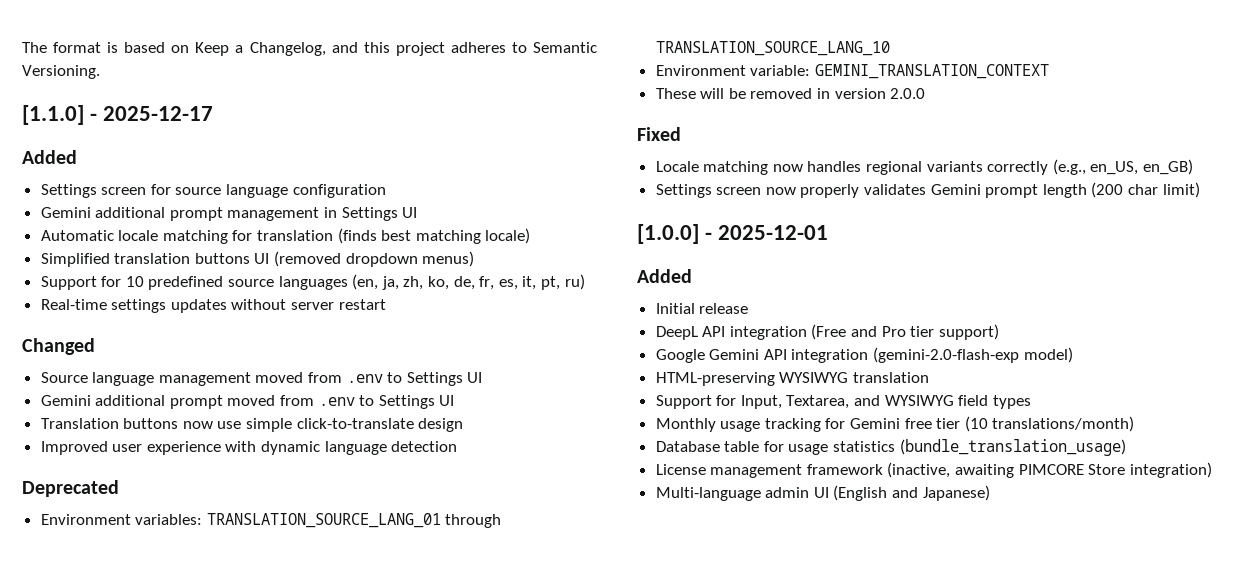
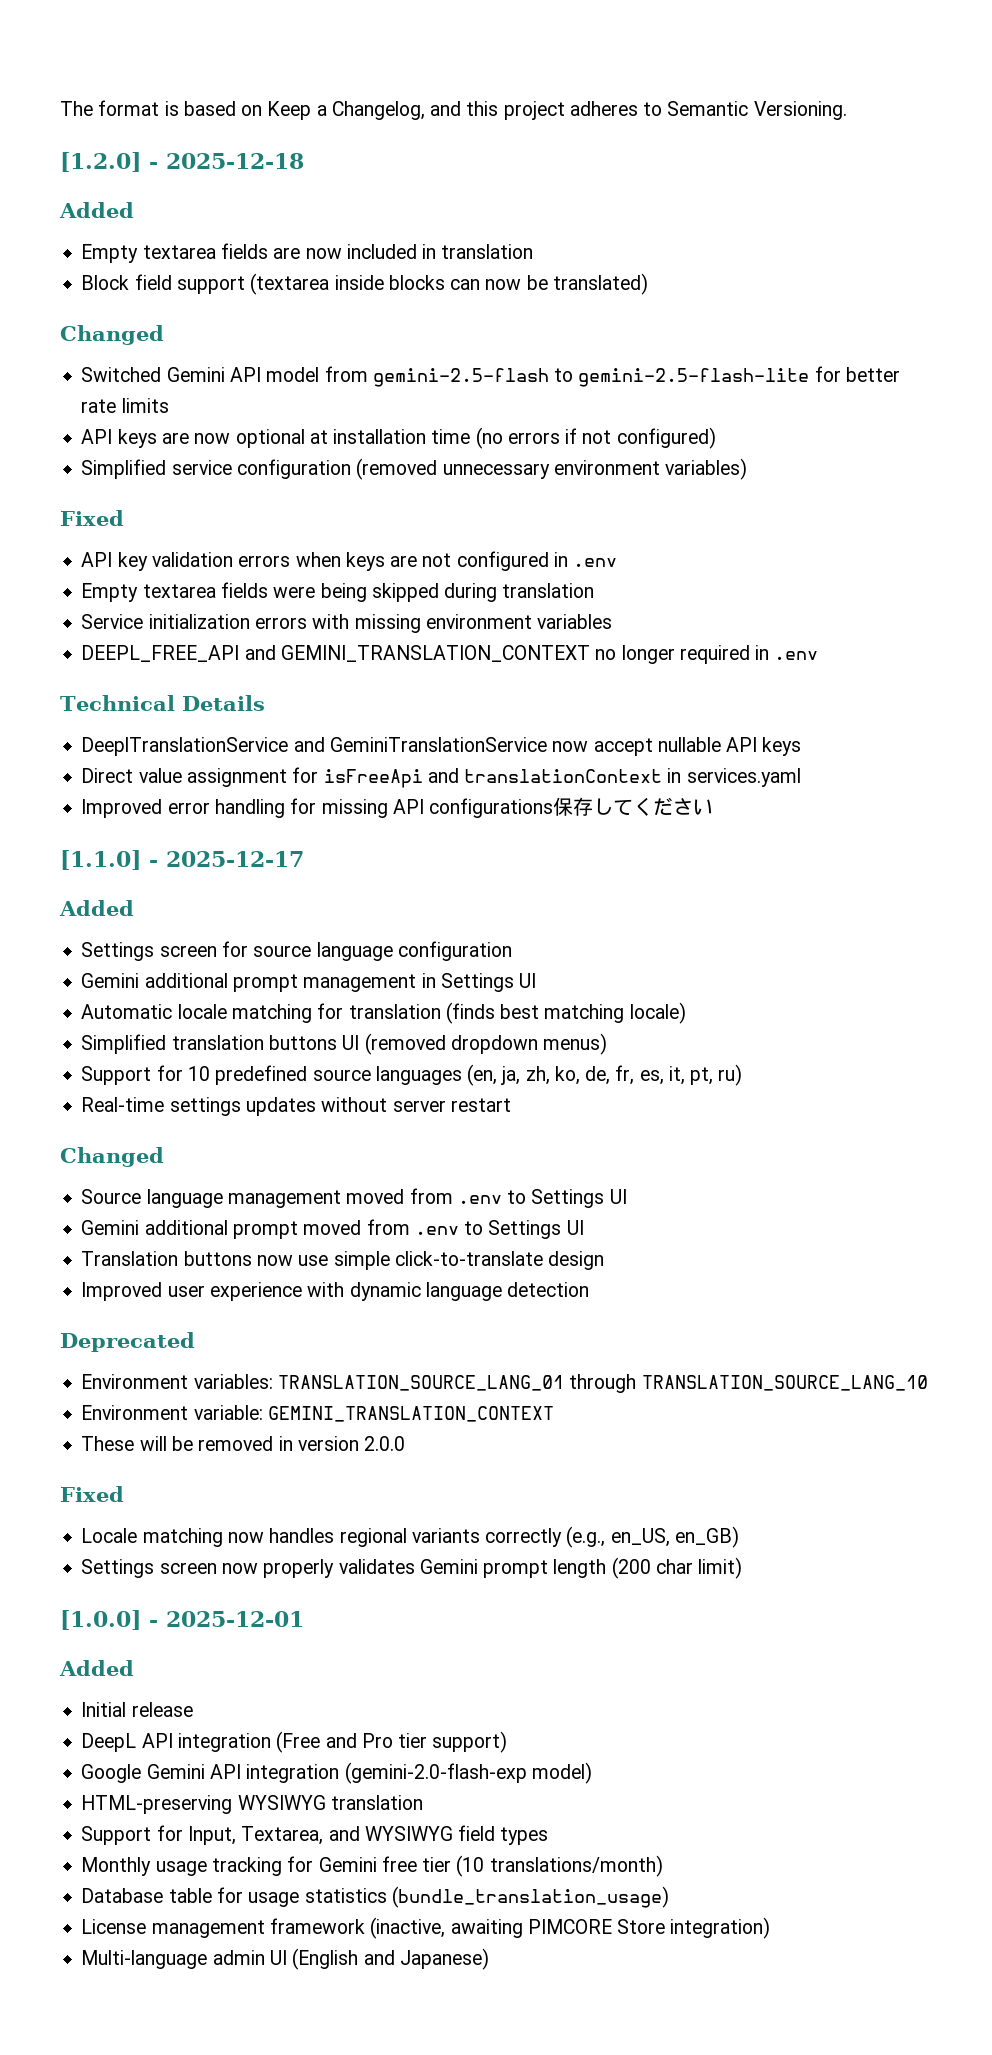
+ [1.2.0] - 2025-12-18
+ Added
+ Empty textarea fields are now included in translation
+ Block field support (textarea inside blocks can now be translated)
+ Changed
+ Switched Gemini API model from gemini-2.5-flash to gemini-2.5-flash-lite for better rate limits
+ API keys are now optional at installation time (no errors if not configured)
+ Simplified service configuration (removed unnecessary environment variables)
+ Fixed
+ API key validation errors when keys are not configured in .env
+ Empty textarea fields were being skipped during translation
+ Service initialization errors with missing environment variables
+ DEEPL_FREE_API and GEMINI_TRANSLATION_CONTEXT no longer required in .env
+ Technical Details
+ DeeplTranslationService and GeminiTranslationService now accept nullable API keys
+ Direct value assignment for isFreeApi and translationContext in services.yaml
+ Improved error handling for missing API configurations保存してください

